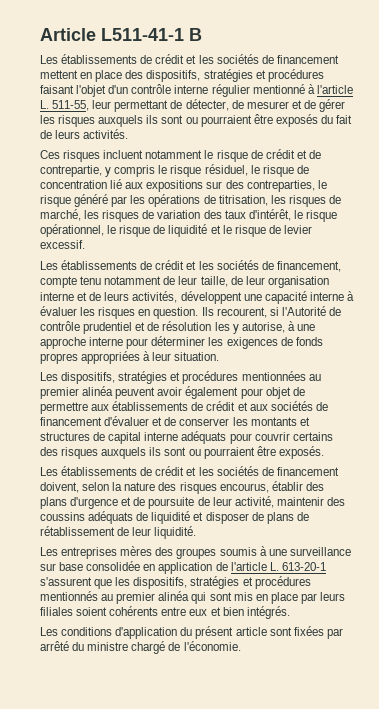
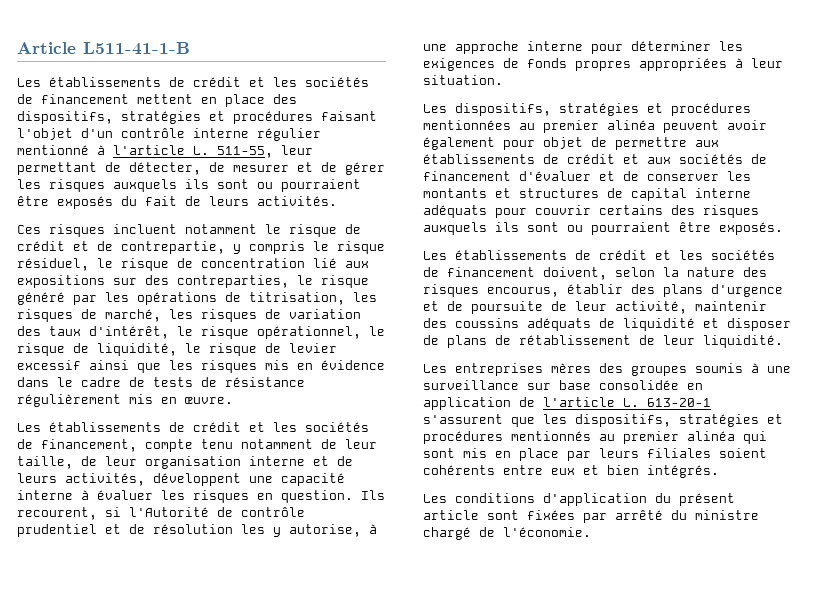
- Article L511-41-1 B
+ Article L511-41-1-B
- Ces risques incluent notamment le risque de crédit et de contrepartie, y compris le risque résiduel, le risque de concentration lié aux expositions sur des contreparties, le risque généré par les opérations de titrisation, les risques de marché, les risques de variation des taux d'intérêt, le risque opérationnel, le risque de liquidité et le risque de levier excessif.
+ Ces risques incluent notamment le risque de crédit et de contrepartie, y compris le risque résiduel, le risque de concentration lié aux expositions sur des contreparties, le risque généré par les opérations de titrisation, les risques de marché, les risques de variation des taux d'intérêt, le risque opérationnel, le risque de liquidité, le risque de levier excessif ainsi que les risques mis en évidence dans le cadre de tests de résistance régulièrement mis en œuvre.

